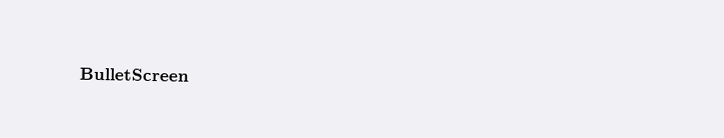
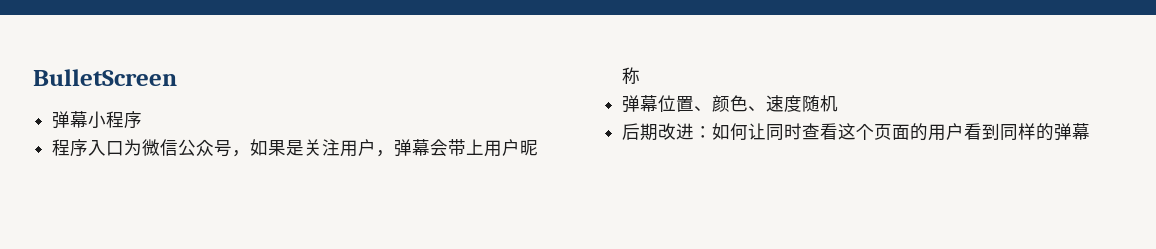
+ 弹幕小程序
+ 程序入口为微信公众号，如果是关注用户，弹幕会带上用户昵称
+ 弹幕位置、颜色、速度随机
+ 后期改进：如何让同时查看这个页面的用户看到同样的弹幕

